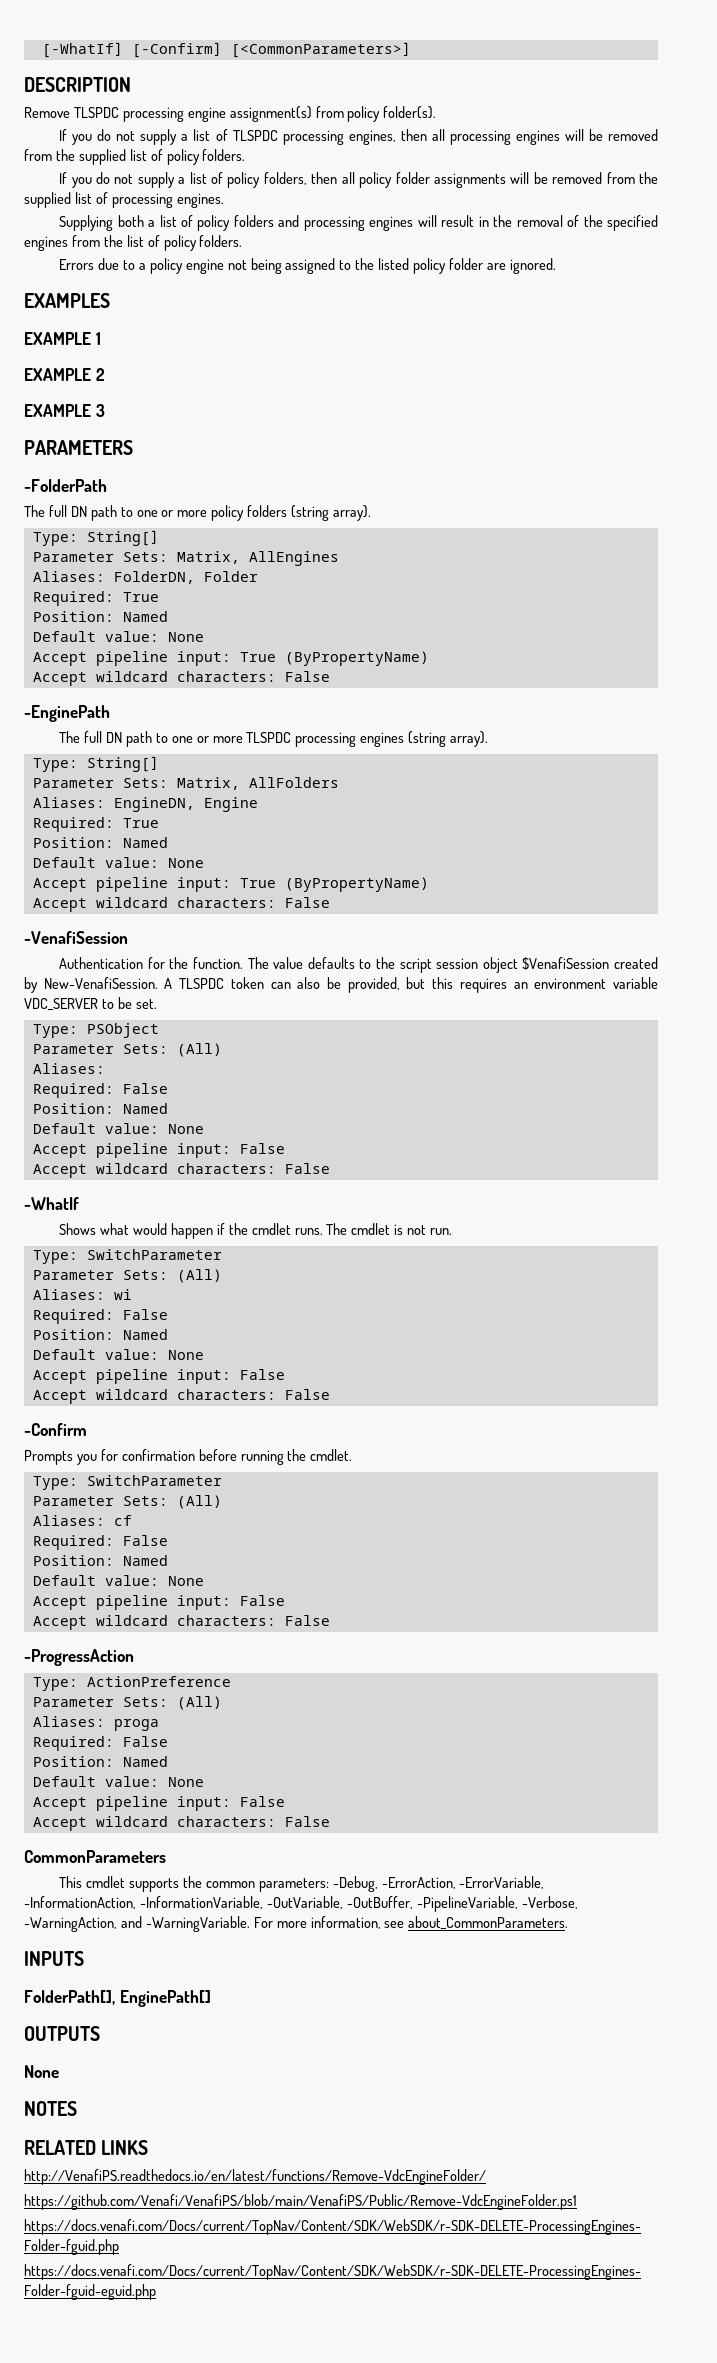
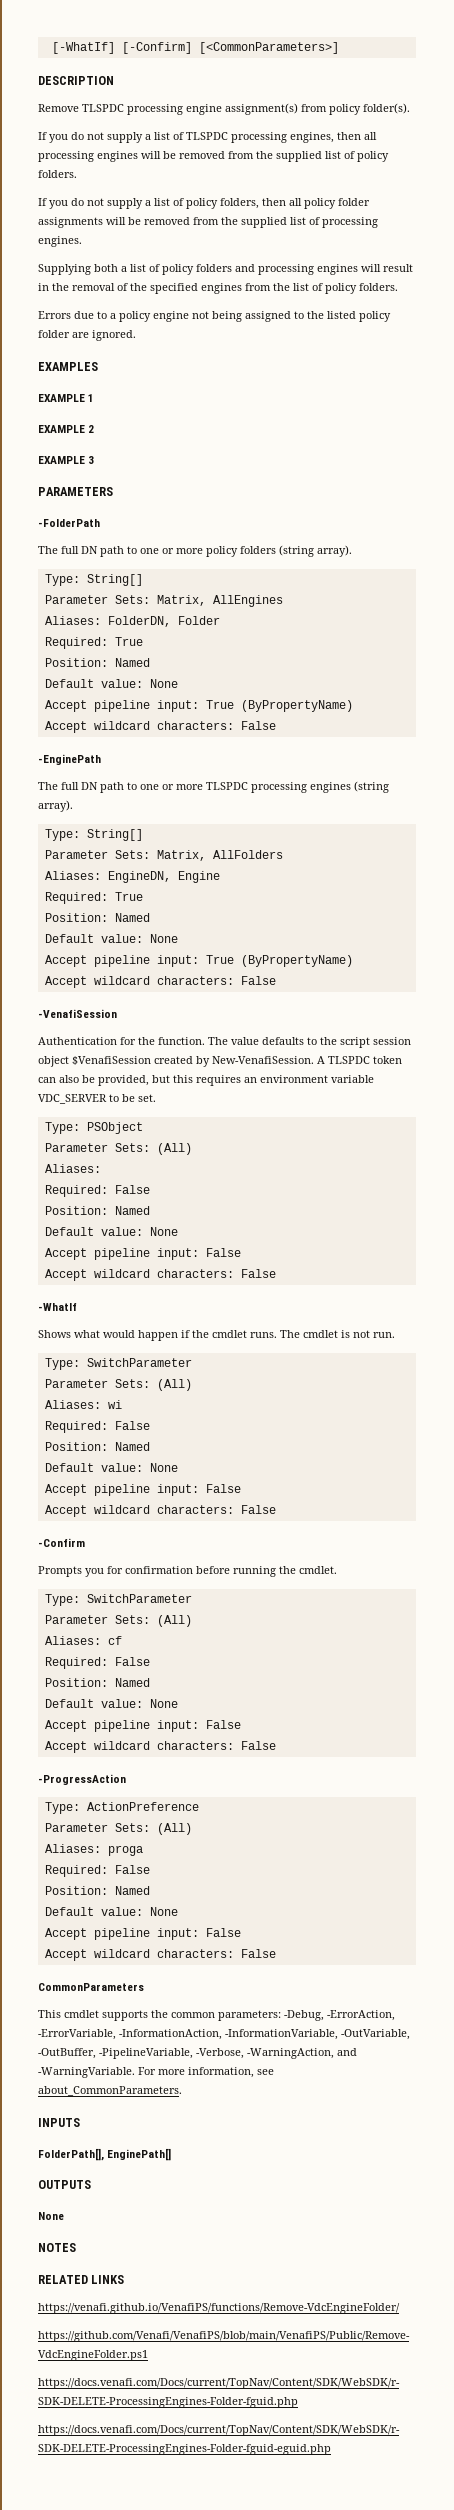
- http://VenafiPS.readthedocs.io/en/latest/functions/Remove-VdcEngineFolder/
+ https://venafi.github.io/VenafiPS/functions/Remove-VdcEngineFolder/

